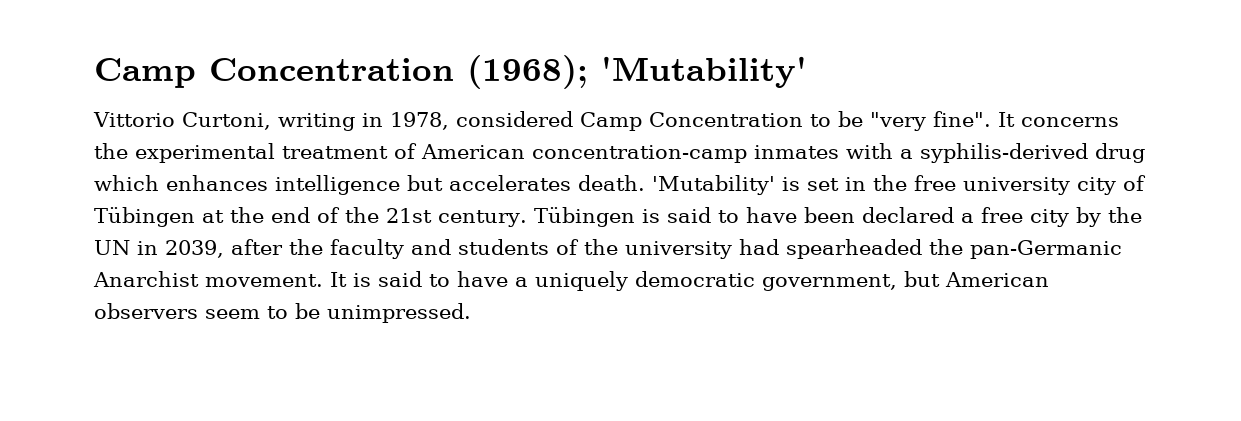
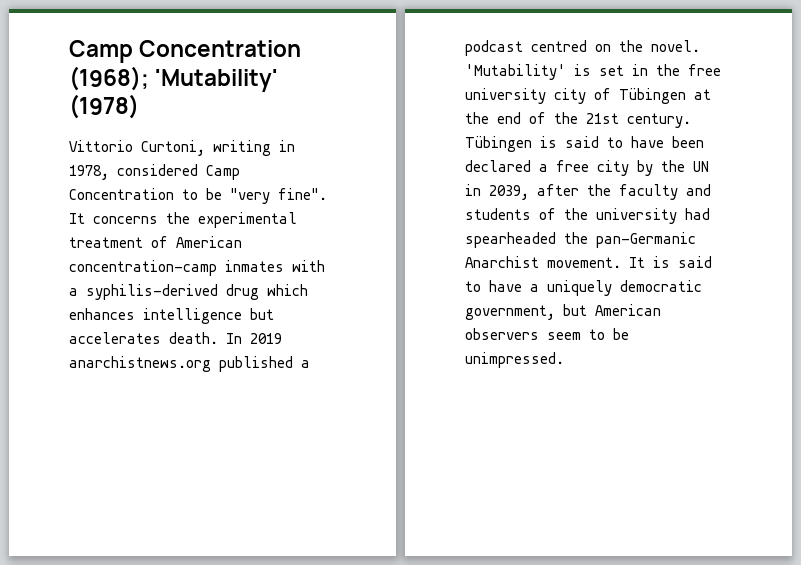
- Camp Concentration (1968); 'Mutability'
+ Camp Concentration (1968); 'Mutability' (1978)
+ In 2019 anarchistnews.org published a podcast centred on the novel.

